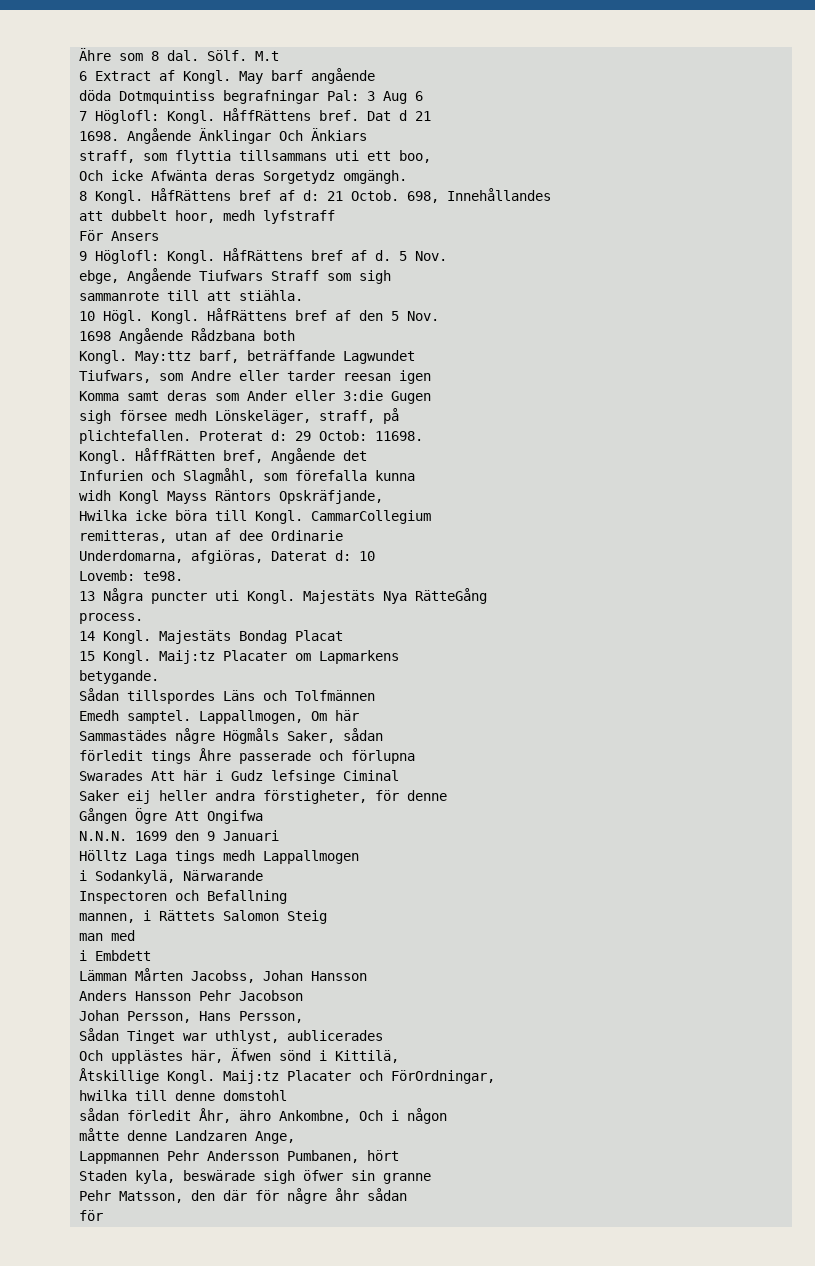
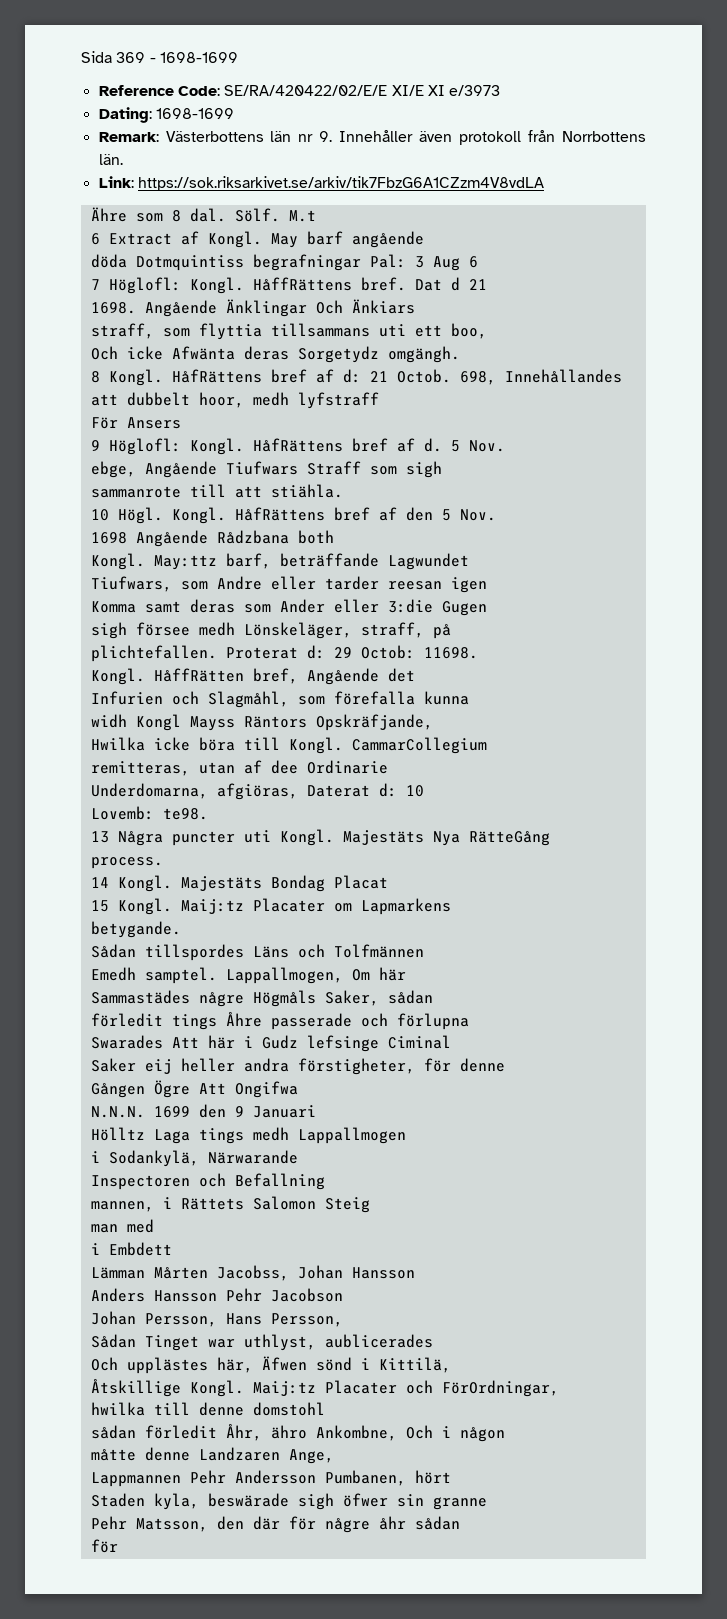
+ Sida 369 - 1698-1699
+ Reference Code: SE/RA/420422/02/E/E XI/E XI e/3973
+ Dating: 1698-1699
+ Remark: Västerbottens län nr 9. Innehåller även protokoll från Norrbottens län.
+ Link: https://sok.riksarkivet.se/arkiv/tik7FbzG6A1CZzm4V8vdLA

